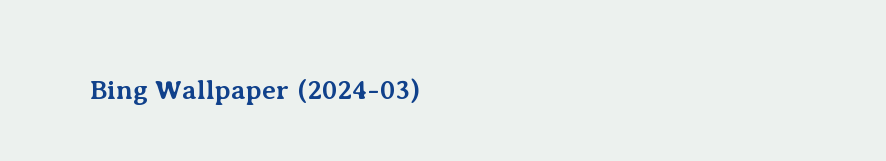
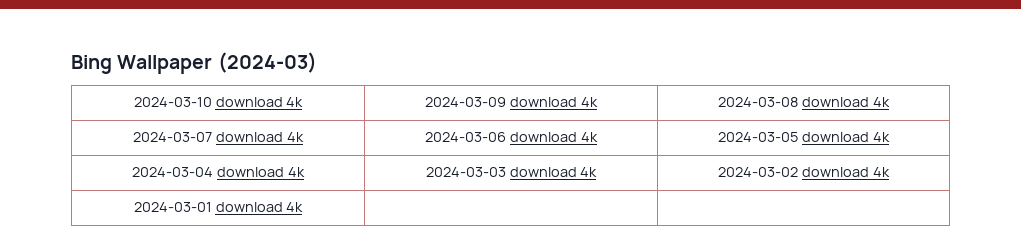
+ 2024-03-10 download 4k | 2024-03-09 download 4k | 2024-03-08 download 4k
+ 2024-03-07 download 4k | 2024-03-06 download 4k | 2024-03-05 download 4k
+ 2024-03-04 download 4k | 2024-03-03 download 4k | 2024-03-02 download 4k
+ 2024-03-01 download 4k | |

